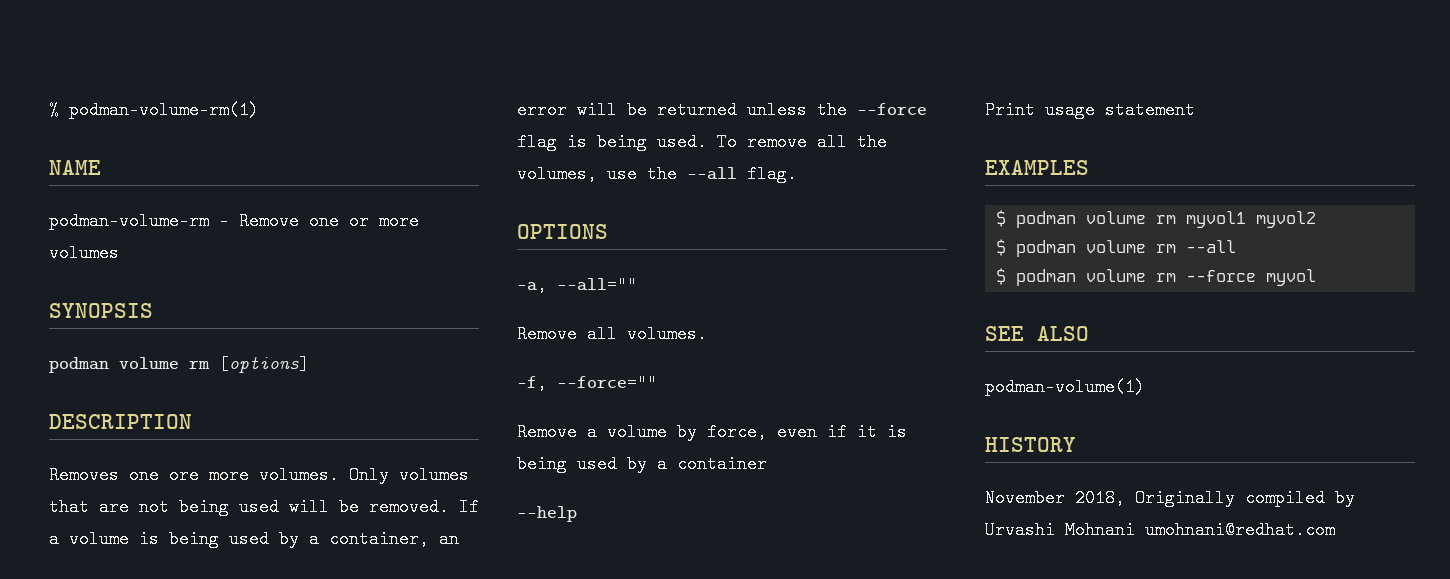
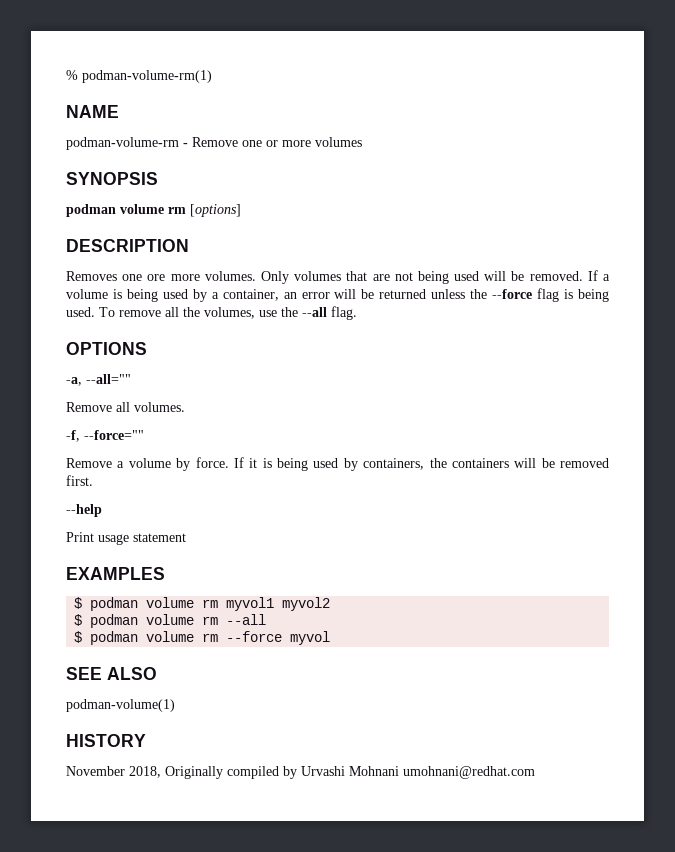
- Remove a volume by force, even if it is being used by a container
+ Remove a volume by force. If it is being used by containers, the containers will be removed first.

